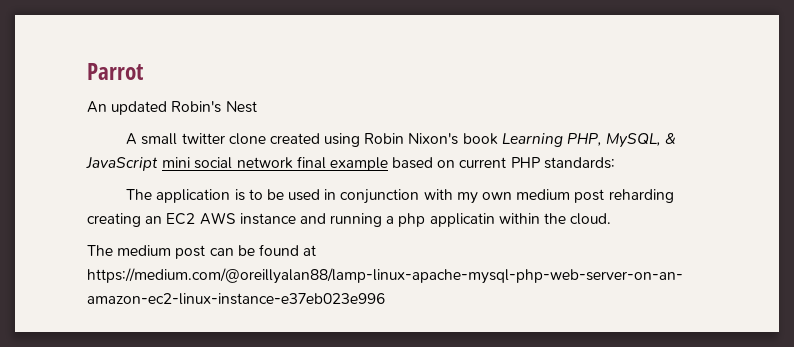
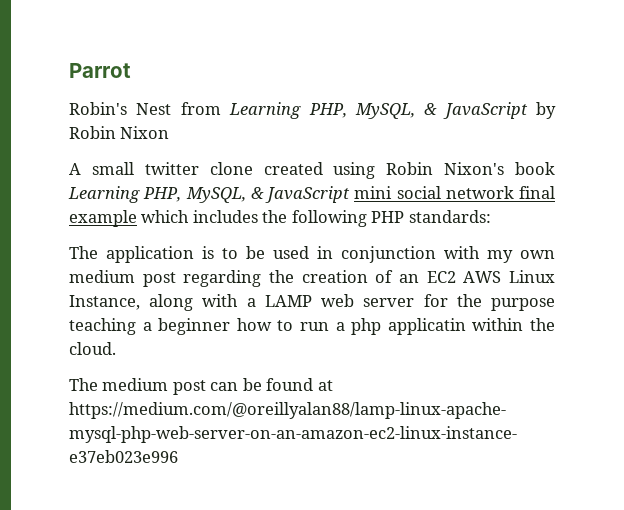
- An updated Robin's Nest
+ Robin's Nest from Learning PHP, MySQL, & JavaScript by Robin Nixon
- A small twitter clone created using Robin Nixon's book Learning PHP, MySQL, & JavaScript mini social network final example based on current PHP standards:
+ A small twitter clone created using Robin Nixon's book Learning PHP, MySQL, & JavaScript mini social network final example which includes the following PHP standards:
- The application is to be used in conjunction with my own medium post reharding creating an EC2 AWS instance and running a php applicatin within the cloud.
+ The application is to be used in conjunction with my own medium post regarding the creation of an EC2 AWS Linux Instance, along with a LAMP web server for the purpose teaching a beginner how to run a php applicatin within the cloud.

